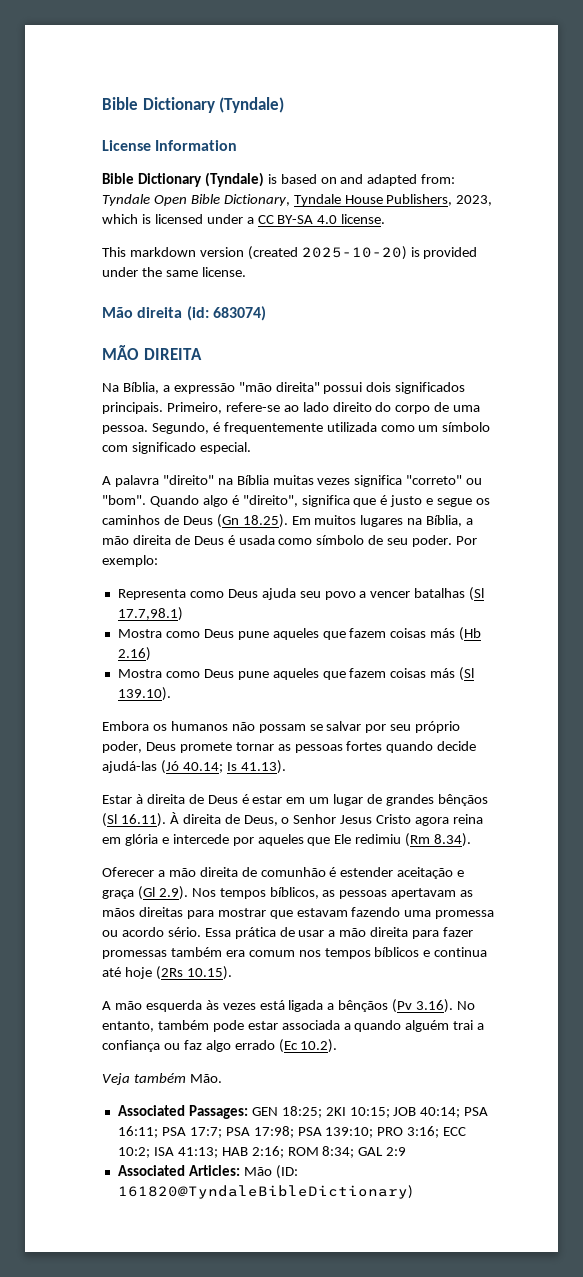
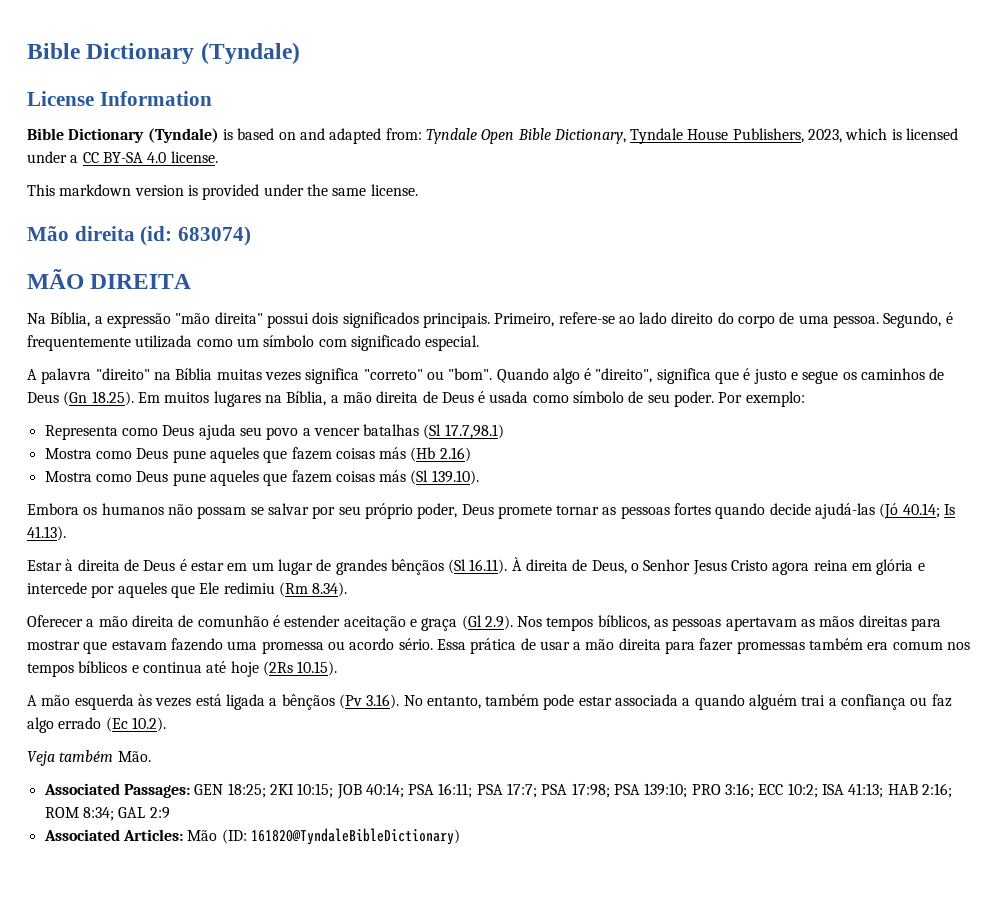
- This markdown version (created 2025-10-20) is provided under the same license.
+ This markdown version is provided under the same license.

